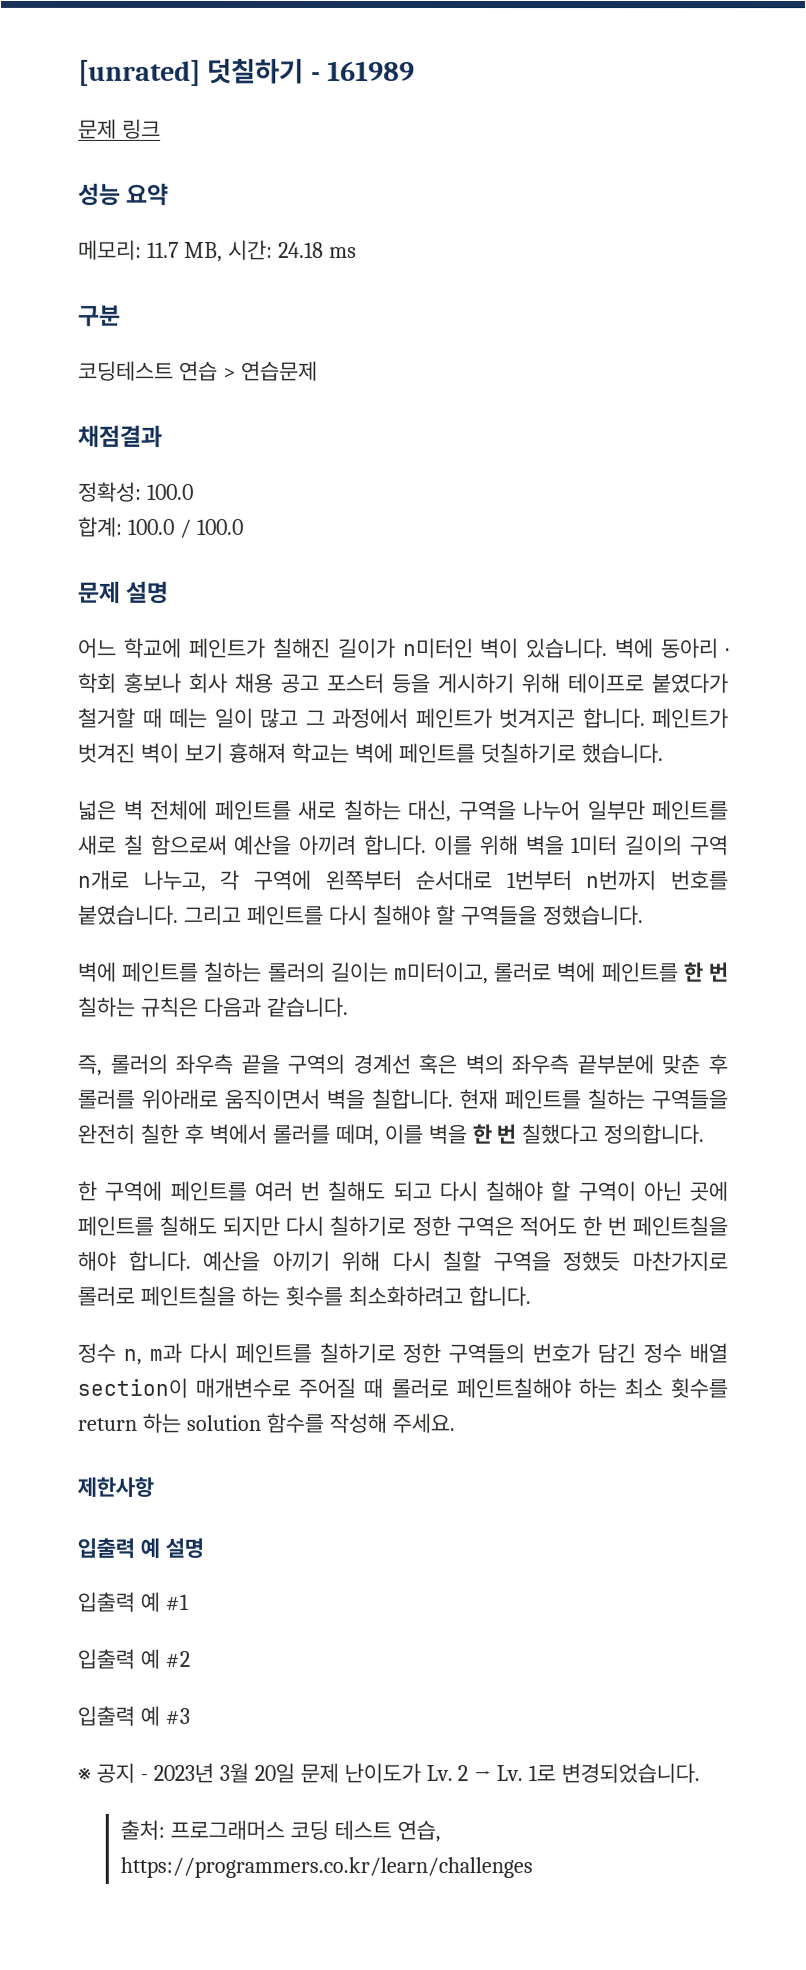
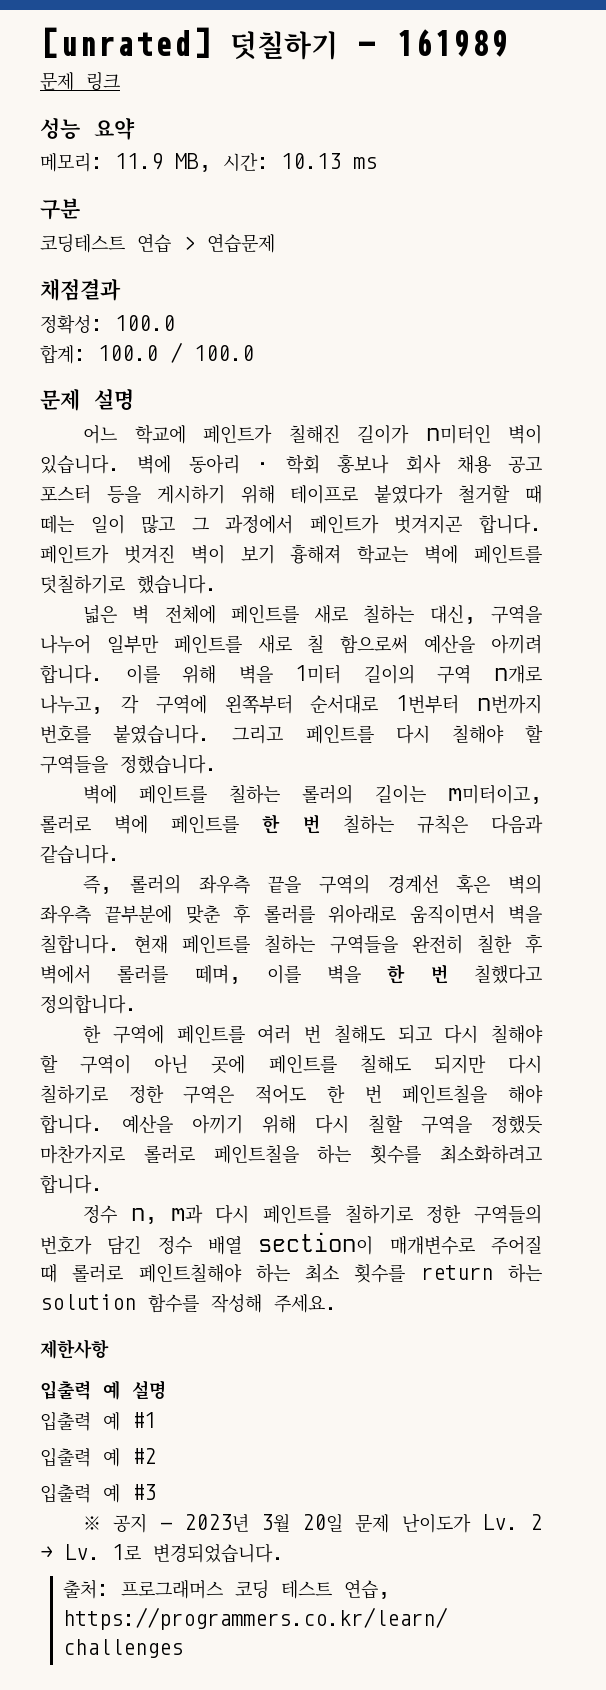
- 메모리: 11.7 MB, 시간: 24.18 ms
+ 메모리: 11.9 MB, 시간: 10.13 ms

